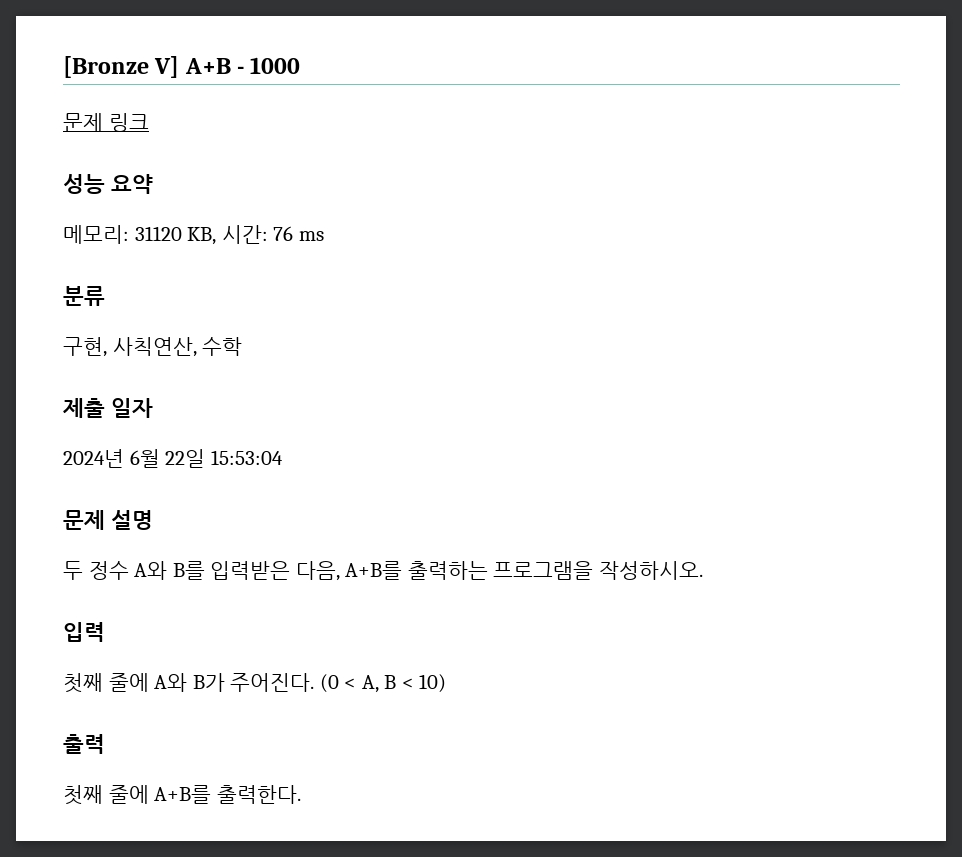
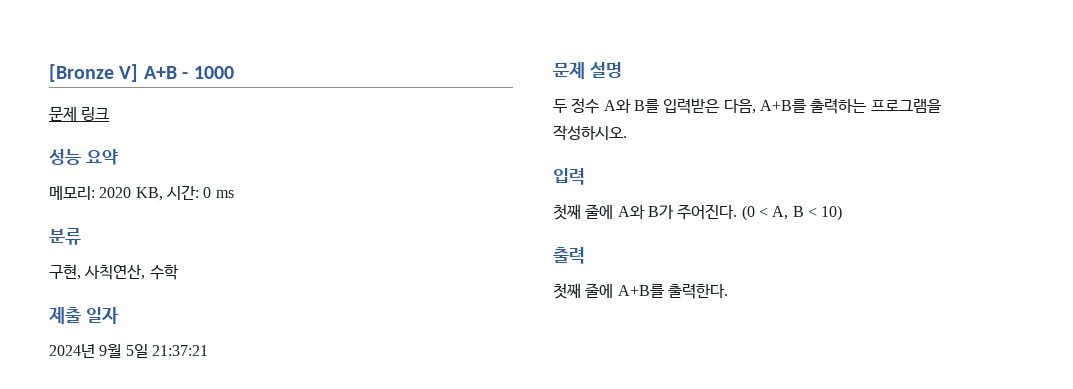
- 메모리: 31120 KB, 시간: 76 ms
+ 메모리: 2020 KB, 시간: 0 ms
- 2024년 6월 22일 15:53:04
+ 2024년 9월 5일 21:37:21

